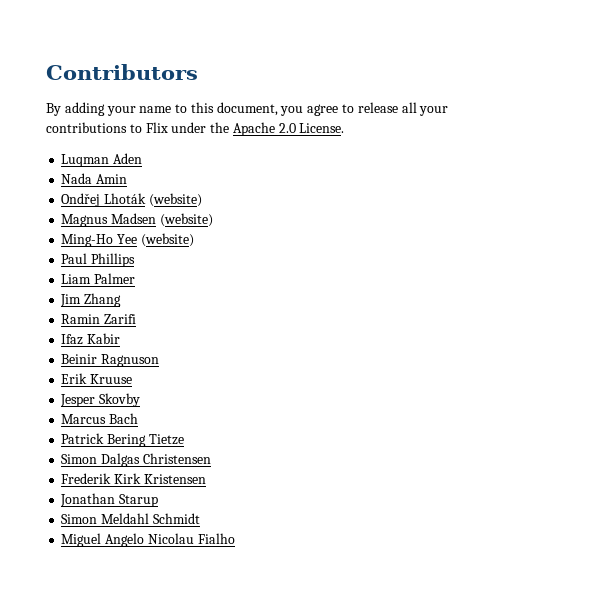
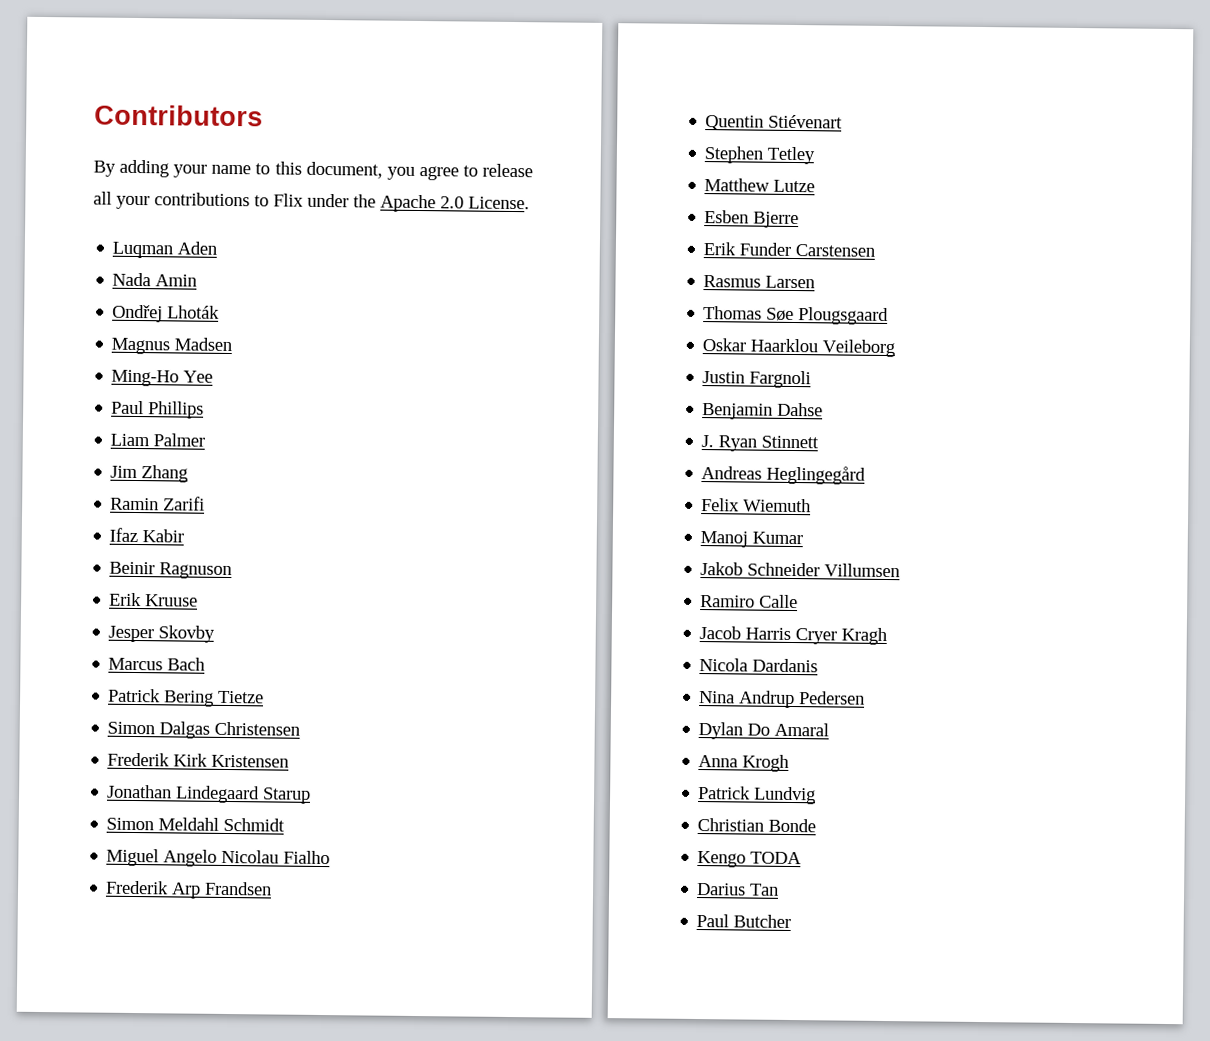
- Ondřej Lhoták (website)
+ Ondřej Lhoták
- Magnus Madsen (website)
+ Magnus Madsen
- Ming-Ho Yee (website)
+ Ming-Ho Yee
- Jonathan Starup
+ Jonathan Lindegaard Starup
+ Frederik Arp Frandsen
+ Quentin Stiévenart
+ Stephen Tetley
+ Matthew Lutze
+ Esben Bjerre
+ Erik Funder Carstensen
+ Rasmus Larsen
+ Thomas Søe Plougsgaard
+ Oskar Haarklou Veileborg
+ Justin Fargnoli
+ Benjamin Dahse
+ J. Ryan Stinnett
+ Andreas Heglingegård
+ Felix Wiemuth
+ Manoj Kumar
+ Jakob Schneider Villumsen
+ Ramiro Calle
+ Jacob Harris Cryer Kragh
+ Nicola Dardanis
+ Nina Andrup Pedersen
+ Dylan Do Amaral
+ Anna Krogh
+ Patrick Lundvig
+ Christian Bonde
+ Kengo TODA
+ Darius Tan
+ Paul Butcher

